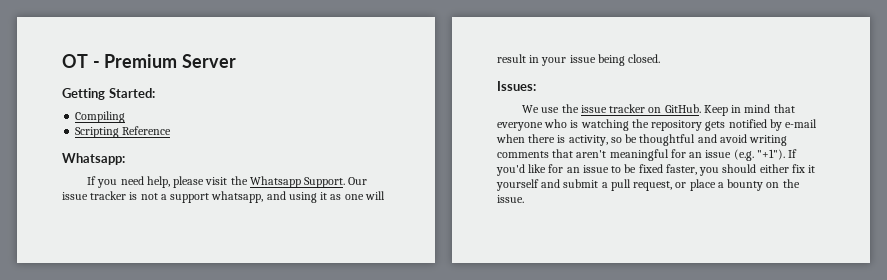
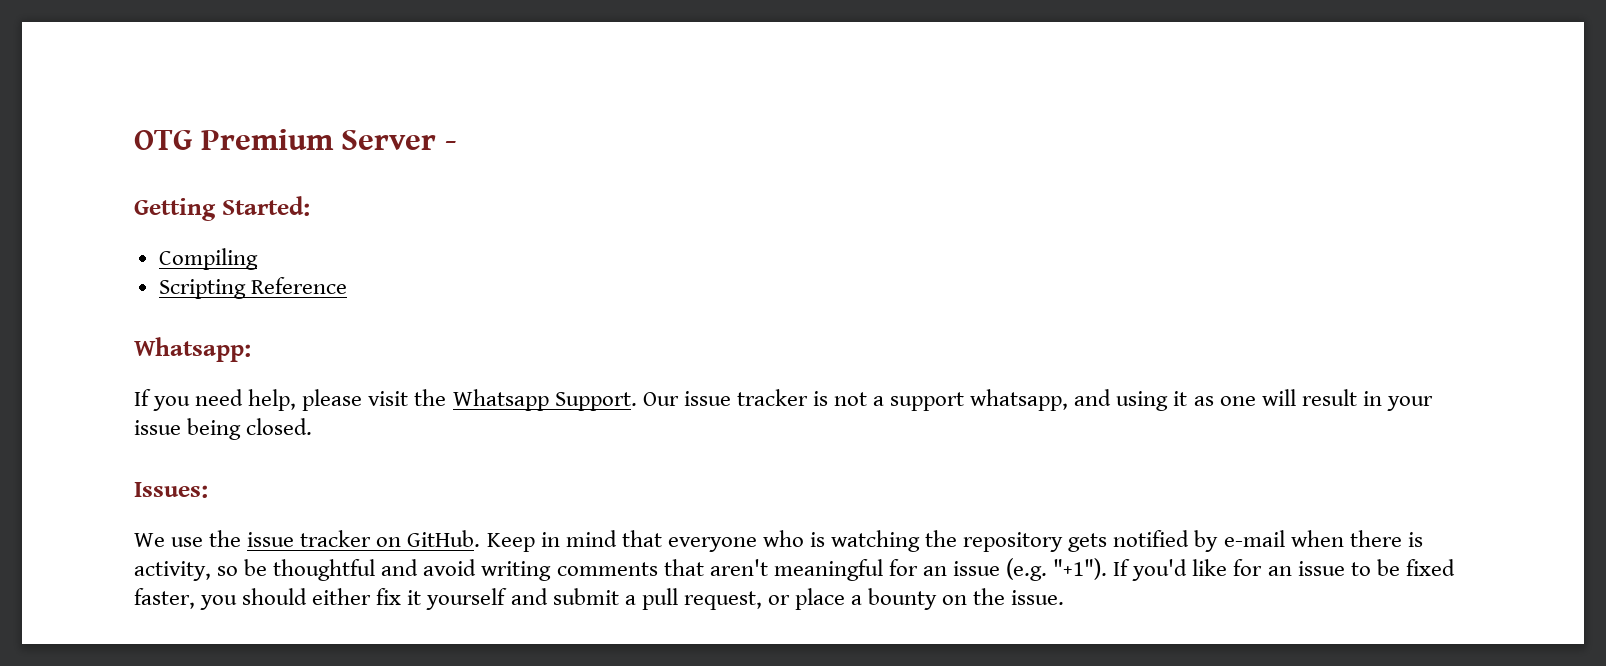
- OT - Premium Server
+ OTG Premium Server -

